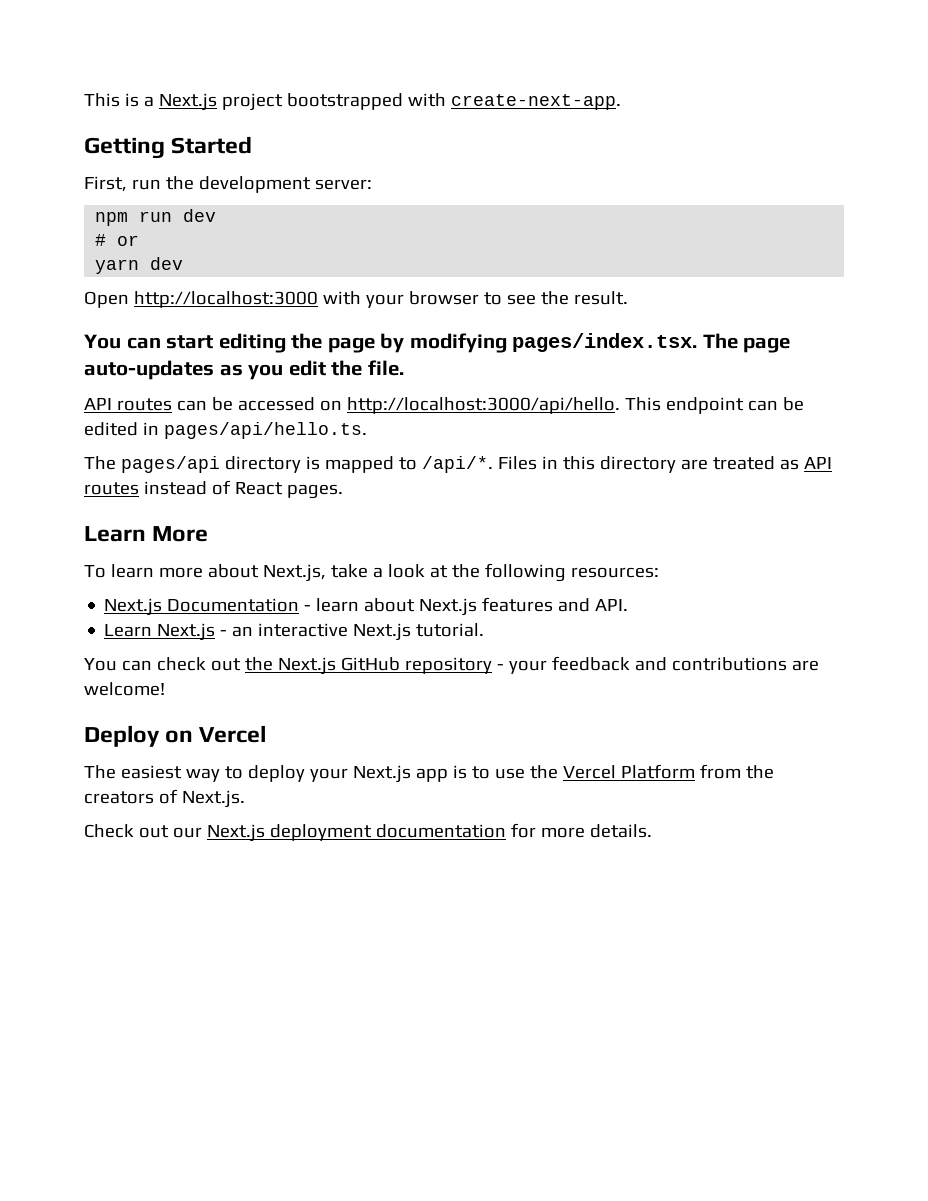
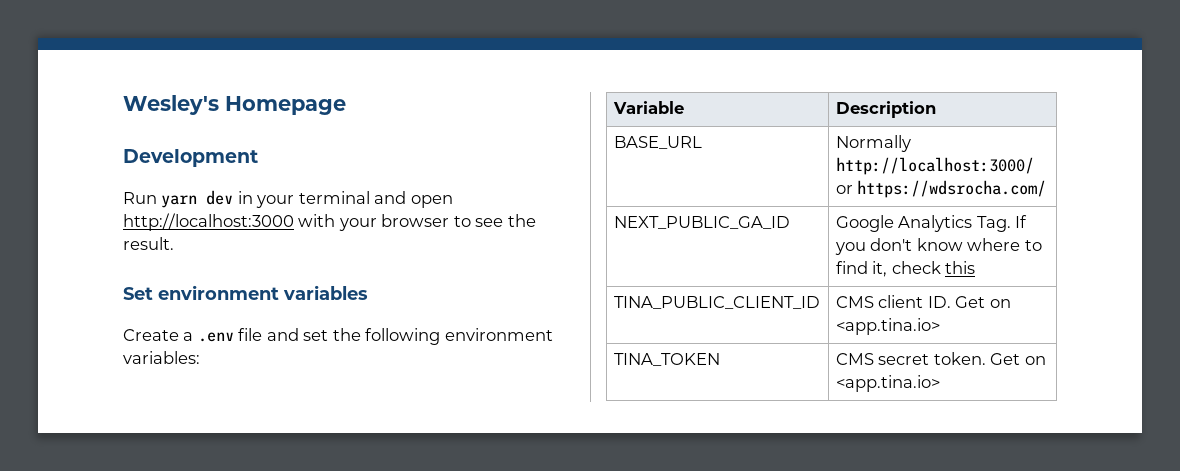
- This is a Next.js project bootstrapped with create-next-app.
- Getting Started
- First, run the development server:
- npm run dev
- # or
- yarn dev
- Open http://localhost:3000 with your browser to see the result.
+ Wesley's Homepage
+ Development
+ Run yarn dev in your terminal and open http://localhost:3000 with your browser to see the result.
- You can start editing the page by modifying pages/index.tsx. The page auto-updates as you edit the file.
- API routes can be accessed on http://localhost:3000/api/hello. This endpoint can be edited in pages/api/hello.ts.
- The pages/api directory is mapped to /api/*. Files in this directory are treated as API routes instead of React pages.
- Learn More
- To learn more about Next.js, take a look at the following resources:
- Next.js Documentation - learn about Next.js features and API.
- Learn Next.js - an interactive Next.js tutorial.
- You can check out the Next.js GitHub repository - your feedback and contributions are welcome!
- Deploy on Vercel
- The easiest way to deploy your Next.js app is to use the Vercel Platform from the creators of Next.js.
- Check out our Next.js deployment documentation for more details.
+ Set environment variables
+ Create a .env file and set the following environment variables:
+ Variable | Description
+ BASE_URL | Normally http://localhost:3000/ or https://wdsrocha.com/
+ NEXT_PUBLIC_GA_ID | Google Analytics Tag. If you don't know where to find it, check this
+ TINA_PUBLIC_CLIENT_ID | CMS client ID. Get on <app.tina.io>
+ TINA_TOKEN | CMS secret token. Get on <app.tina.io>

